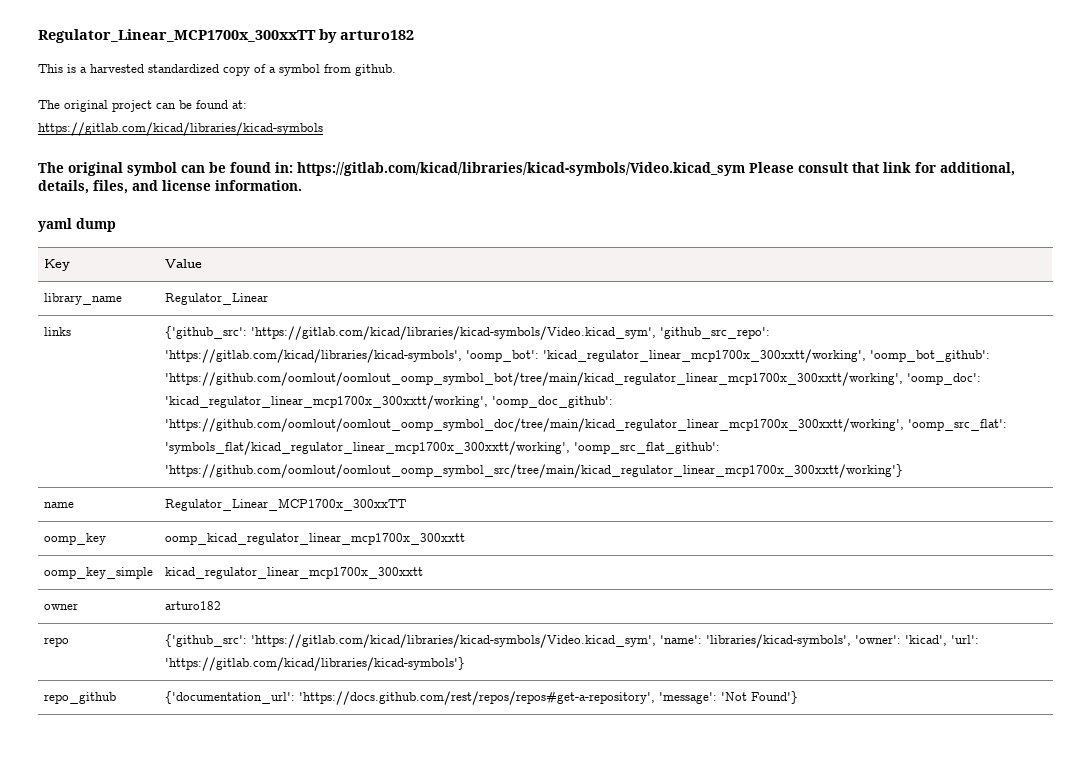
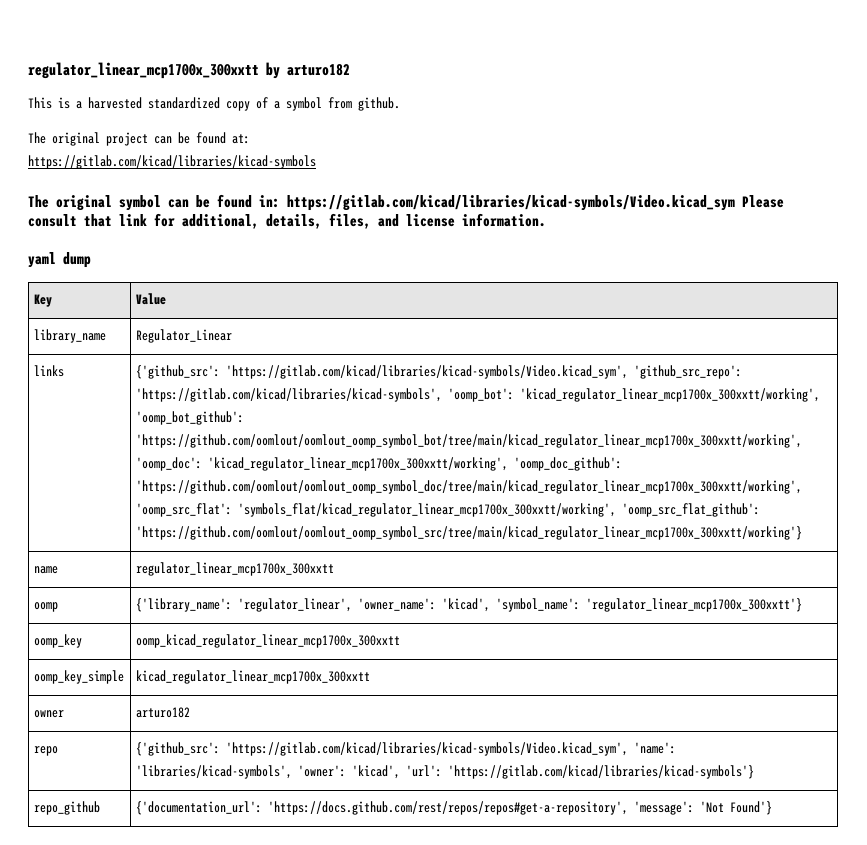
- Regulator_Linear_MCP1700x_300xxTT by arturo182
+ regulator_linear_mcp1700x_300xxtt by arturo182
- name | Regulator_Linear_MCP1700x_300xxTT
+ name | regulator_linear_mcp1700x_300xxtt
+ oomp | {'library_name': 'regulator_linear', 'owner_name': 'kicad', 'symbol_name': 'regulator_linear_mcp1700x_300xxtt'}

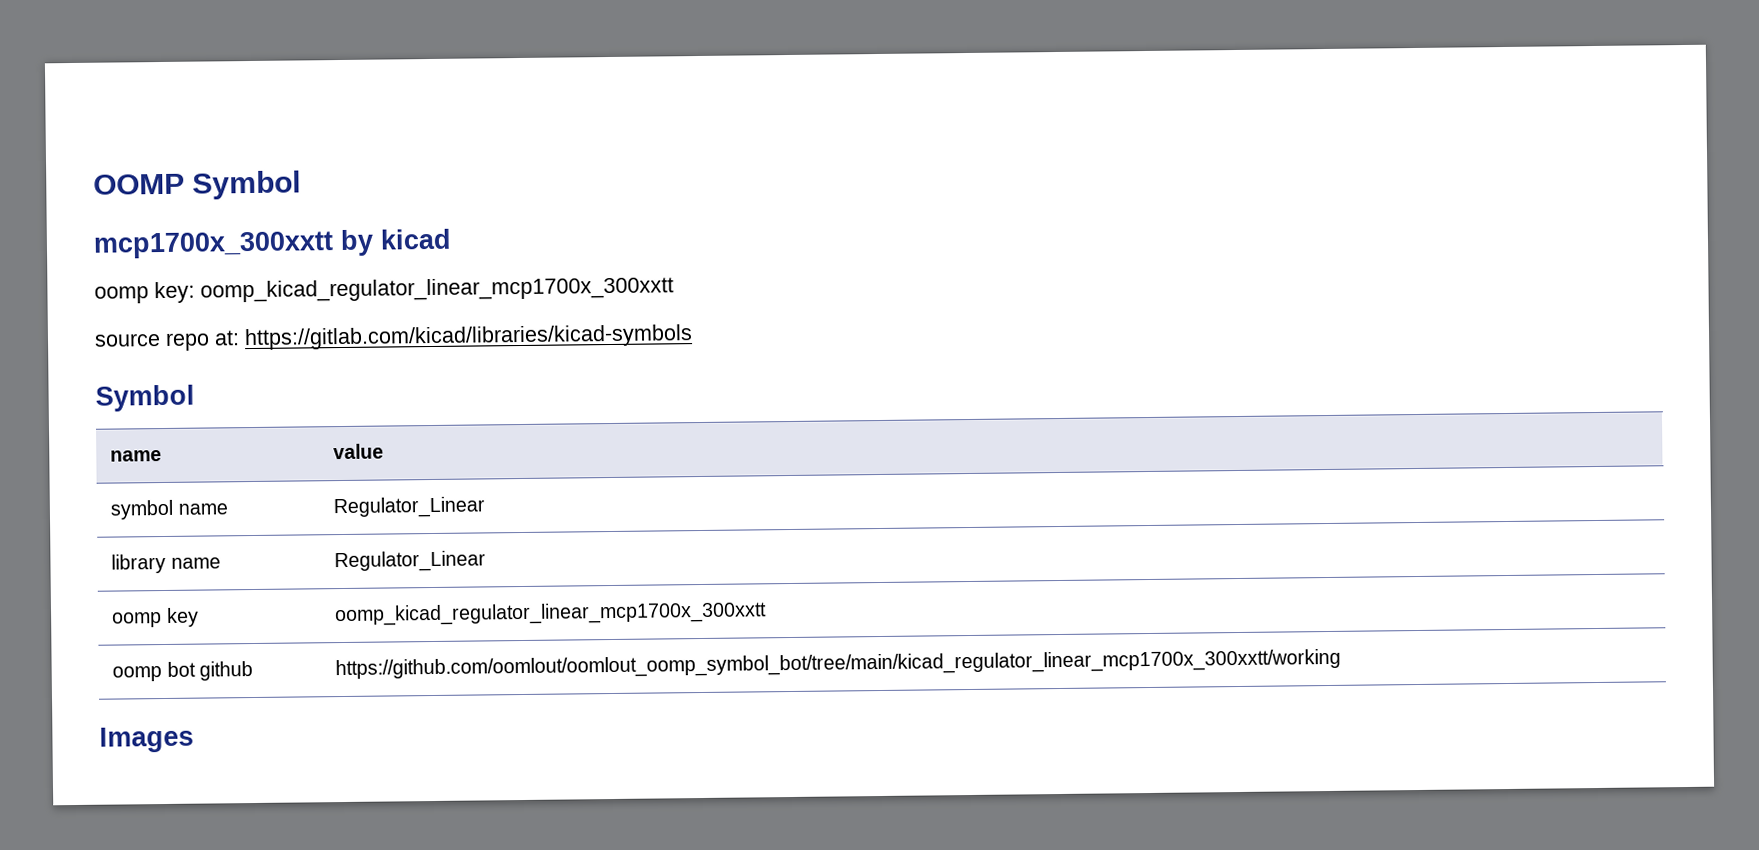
- regulator_linear_mcp1700x_300xxtt by arturo182
- This is a harvested standardized copy of a symbol from github.
- The original project can be found at:
- https://gitlab.com/kicad/libraries/kicad-symbols
- The original symbol can be found in: https://gitlab.com/kicad/libraries/kicad-symbols/Video.kicad_sym Please consult that link for additional, details, files, and license information.
- yaml dump
- Key | Value
- library_name | Regulator_Linear
- links | {'github_src': 'https://gitlab.com/kicad/libraries/kicad-symbols/Video.kicad_sym', 'github_src_repo': 'https://gitlab.com/kicad/libraries/kicad-symbols', 'oomp_bot': 'kicad_regulator_linear_mcp1700x_300xxtt/working', 'oomp_bot_github': 'https://github.com/oomlout/oomlout_oomp_symbol_bot/tree/main/kicad_regulator_linear_mcp1700x_300xxtt/working', 'oomp_doc': 'kicad_regulator_linear_mcp1700x_300xxtt/working', 'oomp_doc_github': 'https://github.com/oomlout/oomlout_oomp_symbol_doc/tree/main/kicad_regulator_linear_mcp1700x_300xxtt/working', 'oomp_src_flat': 'symbols_flat/kicad_regulator_linear_mcp1700x_300xxtt/working', 'oomp_src_flat_github': 'https://github.com/oomlout/oomlout_oomp_symbol_src/tree/main/kicad_regulator_linear_mcp1700x_300xxtt/working'}
- name | regulator_linear_mcp1700x_300xxtt
- oomp | {'library_name': 'regulator_linear', 'owner_name': 'kicad', 'symbol_name': 'regulator_linear_mcp1700x_300xxtt'}
- oomp_key | oomp_kicad_regulator_linear_mcp1700x_300xxtt
- oomp_key_simple | kicad_regulator_linear_mcp1700x_300xxtt
- owner | arturo182
- repo | {'github_src': 'https://gitlab.com/kicad/libraries/kicad-symbols/Video.kicad_sym', 'name': 'libraries/kicad-symbols', 'owner': 'kicad', 'url': 'https://gitlab.com/kicad/libraries/kicad-symbols'}
- repo_github | {'documentation_url': 'https://docs.github.com/rest/repos/repos#get-a-repository', 'message': 'Not Found'}
+ OOMP Symbol
+ mcp1700x_300xxtt by kicad
+ oomp key: oomp_kicad_regulator_linear_mcp1700x_300xxtt
+ source repo at: https://gitlab.com/kicad/libraries/kicad-symbols
+ Symbol
+ name | value
+ symbol name | Regulator_Linear
+ library name | Regulator_Linear
+ oomp key | oomp_kicad_regulator_linear_mcp1700x_300xxtt
+ oomp bot github | https://github.com/oomlout/oomlout_oomp_symbol_bot/tree/main/kicad_regulator_linear_mcp1700x_300xxtt/working
+ Images

